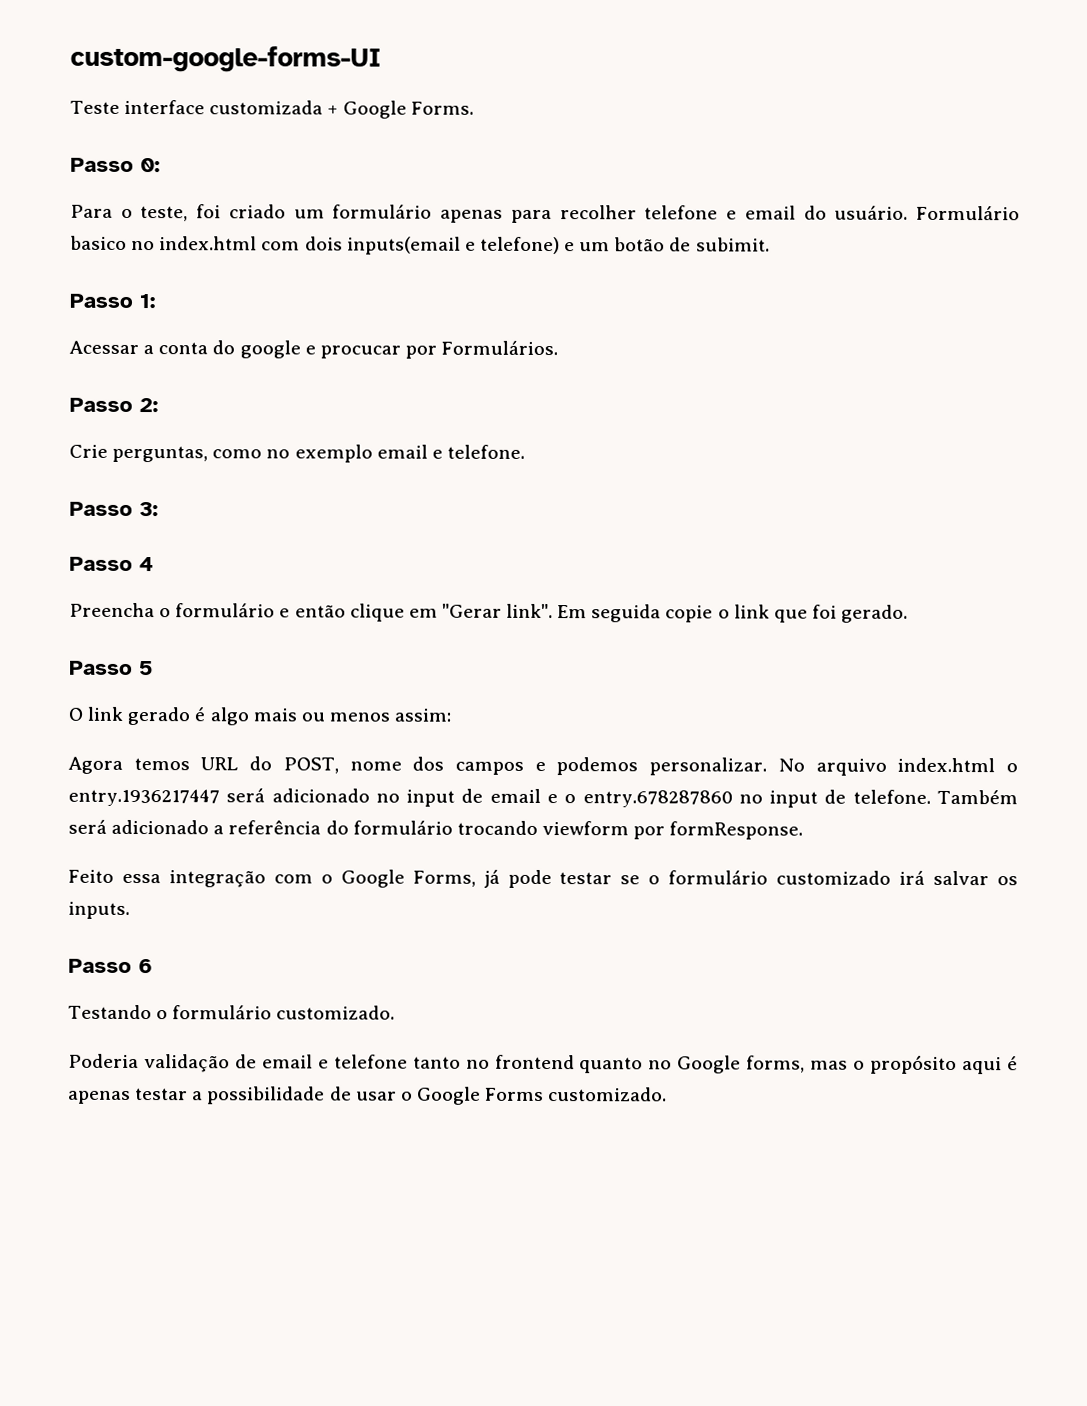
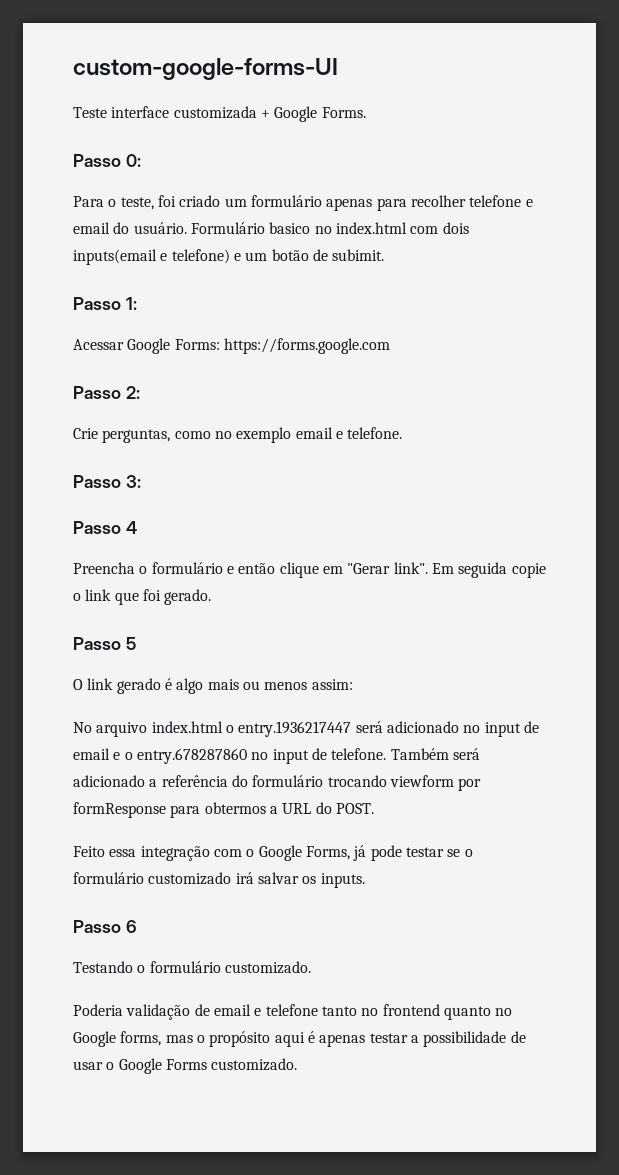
- Acessar a conta do google e procucar por Formulários.
+ Acessar Google Forms: https://forms.google.com
- Agora temos URL do POST, nome dos campos e podemos personalizar.
- Também será adicionado a referência do formulário trocando viewform por formResponse.
+ Também será adicionado a referência do formulário trocando viewform por formResponse para obtermos a URL do POST.

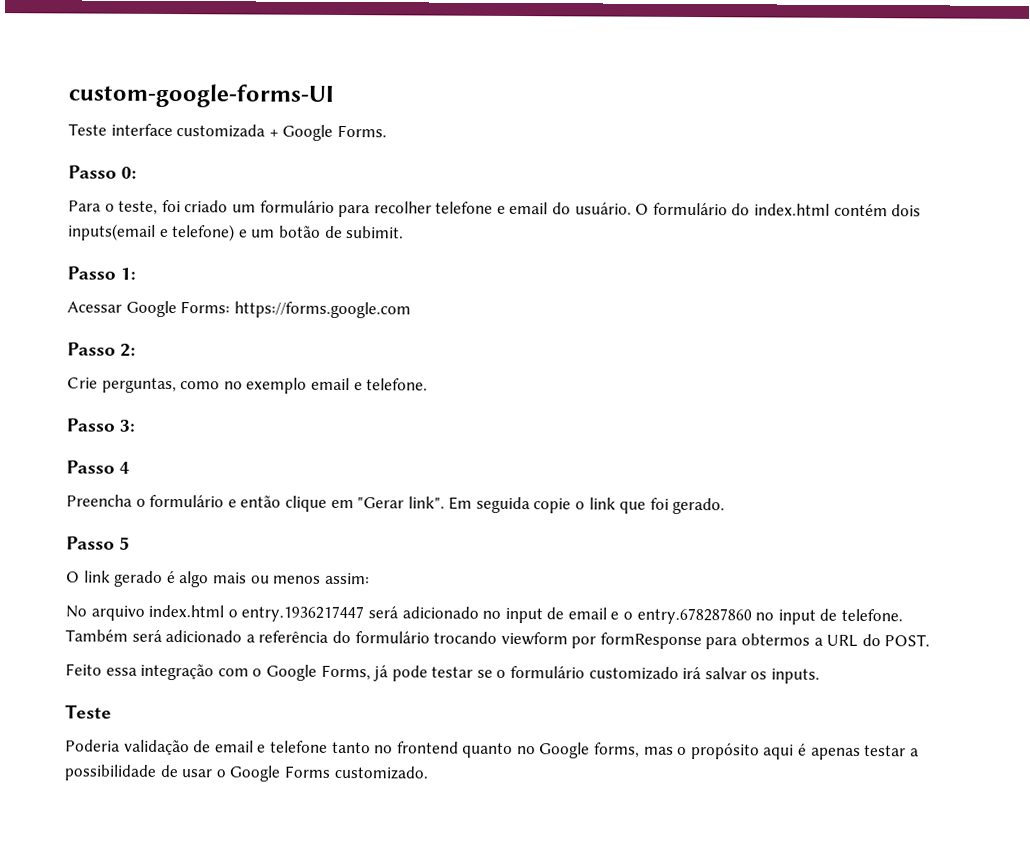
- Para o teste, foi criado um formulário apenas para recolher telefone e email do usuário.
+ Para o teste, foi criado um formulário para recolher telefone e email do usuário.
- Formulário basico no index.html com dois inputs(email e telefone) e um botão de subimit.
+ O formulário do index.html contém dois inputs(email e telefone) e um botão de subimit.
  Feito essa integração com o Google Forms, já pode testar se o formulário customizado irá salvar os inputs.
- Passo 6
- Testando o formulário customizado.
+ Teste

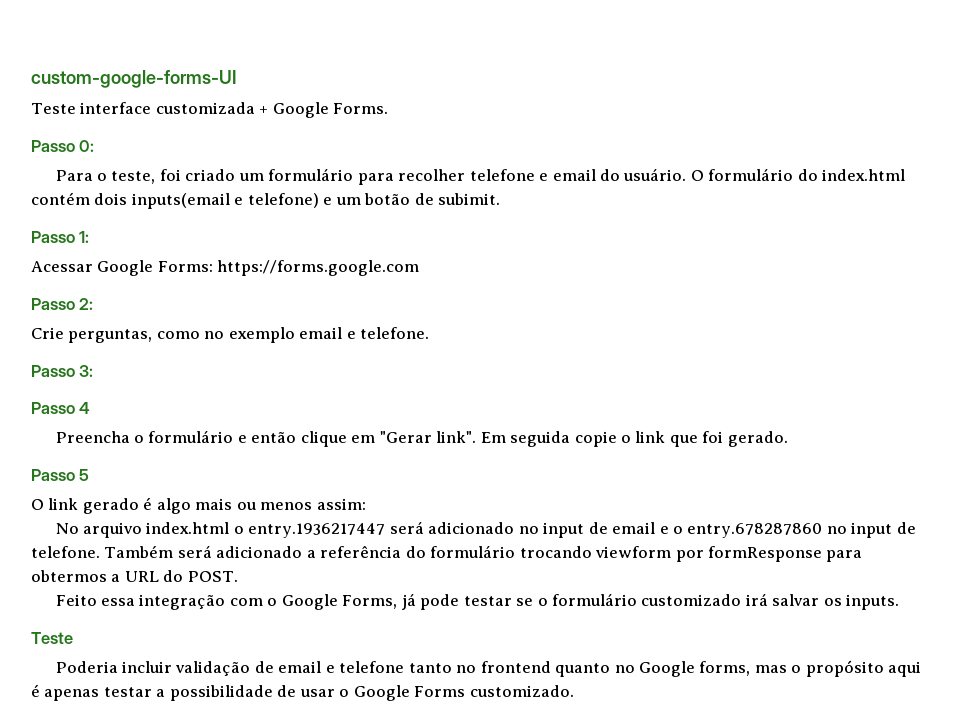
- Poderia validação de email e telefone tanto no frontend quanto no Google forms, mas o propósito aqui é apenas testar a possibilidade de usar o Google Forms customizado.
+ Poderia incluir validação de email e telefone tanto no frontend quanto no Google forms, mas o propósito aqui é apenas testar a possibilidade de usar o Google Forms customizado.

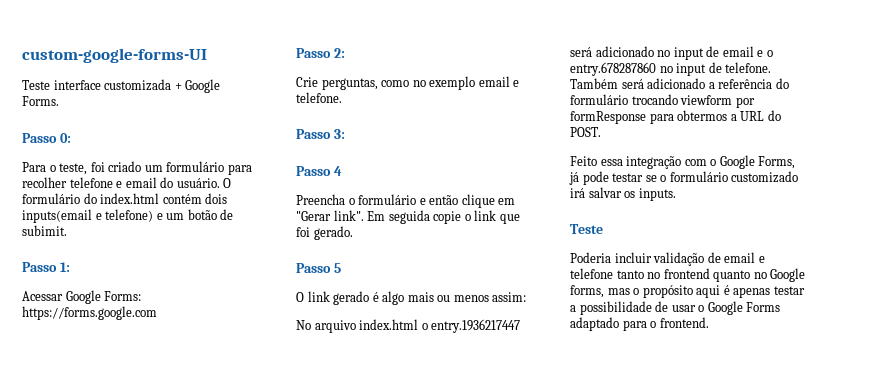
- Poderia incluir validação de email e telefone tanto no frontend quanto no Google forms, mas o propósito aqui é apenas testar a possibilidade de usar o Google Forms customizado.
+ Poderia incluir validação de email e telefone tanto no frontend quanto no Google forms, mas o propósito aqui é apenas testar a possibilidade de usar o Google Forms adaptado para o frontend.

